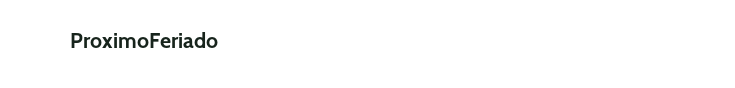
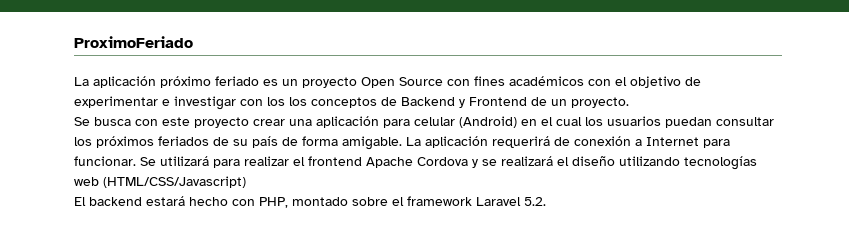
+ La aplicación próximo feriado es un proyecto Open Source con fines académicos con el objetivo de experimentar e investigar con los los conceptos de Backend y Frontend de un proyecto.
+ Se busca con este proyecto crear una aplicación para celular (Android) en el cual los usuarios puedan consultar los próximos feriados de su país de forma amigable. La aplicación requerirá de conexión a Internet para funcionar. Se utilizará para realizar el frontend Apache Cordova y se realizará el diseño utilizando tecnologías web (HTML/CSS/Javascript)
+ El backend estará hecho con PHP, montado sobre el framework Laravel 5.2.

